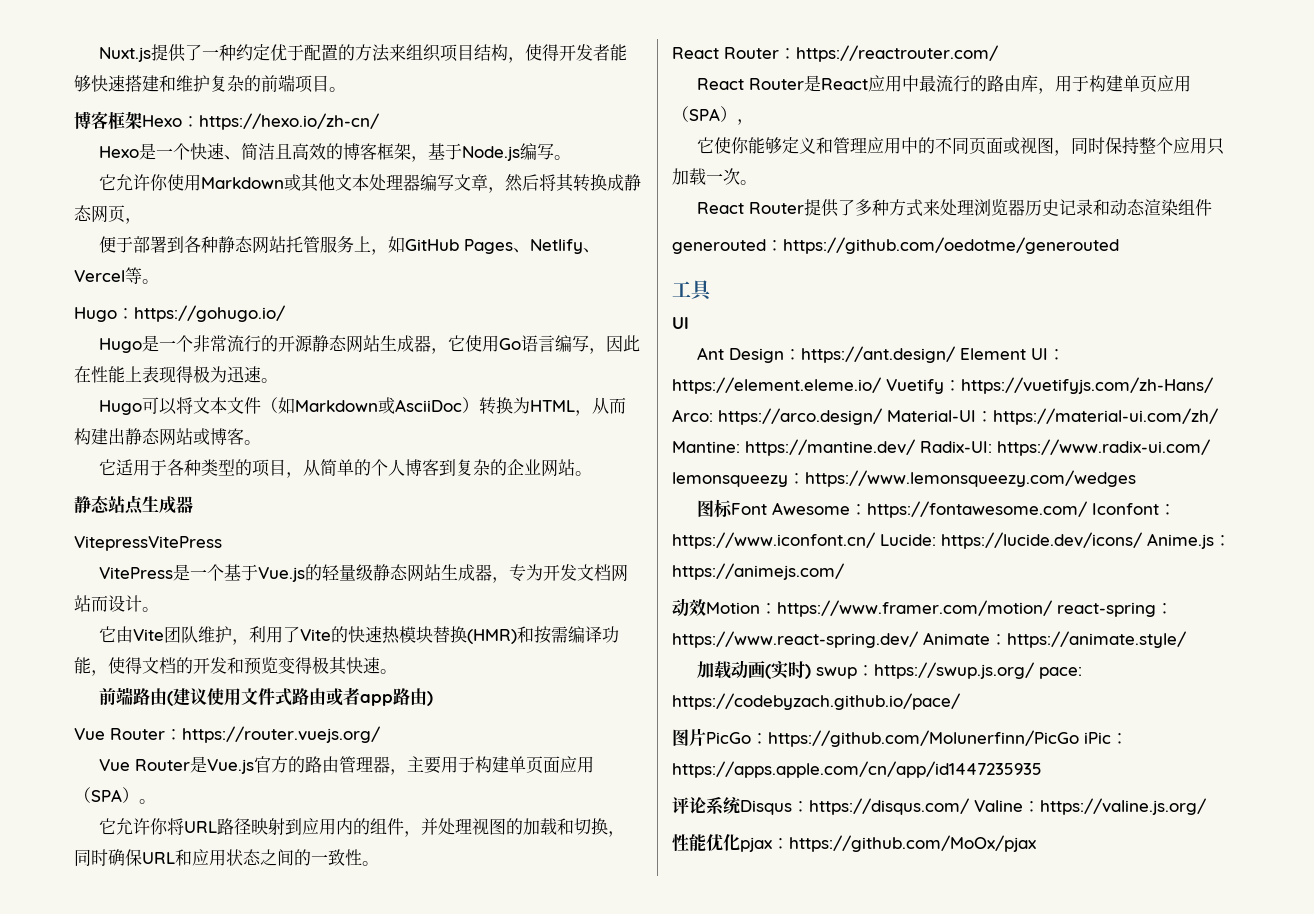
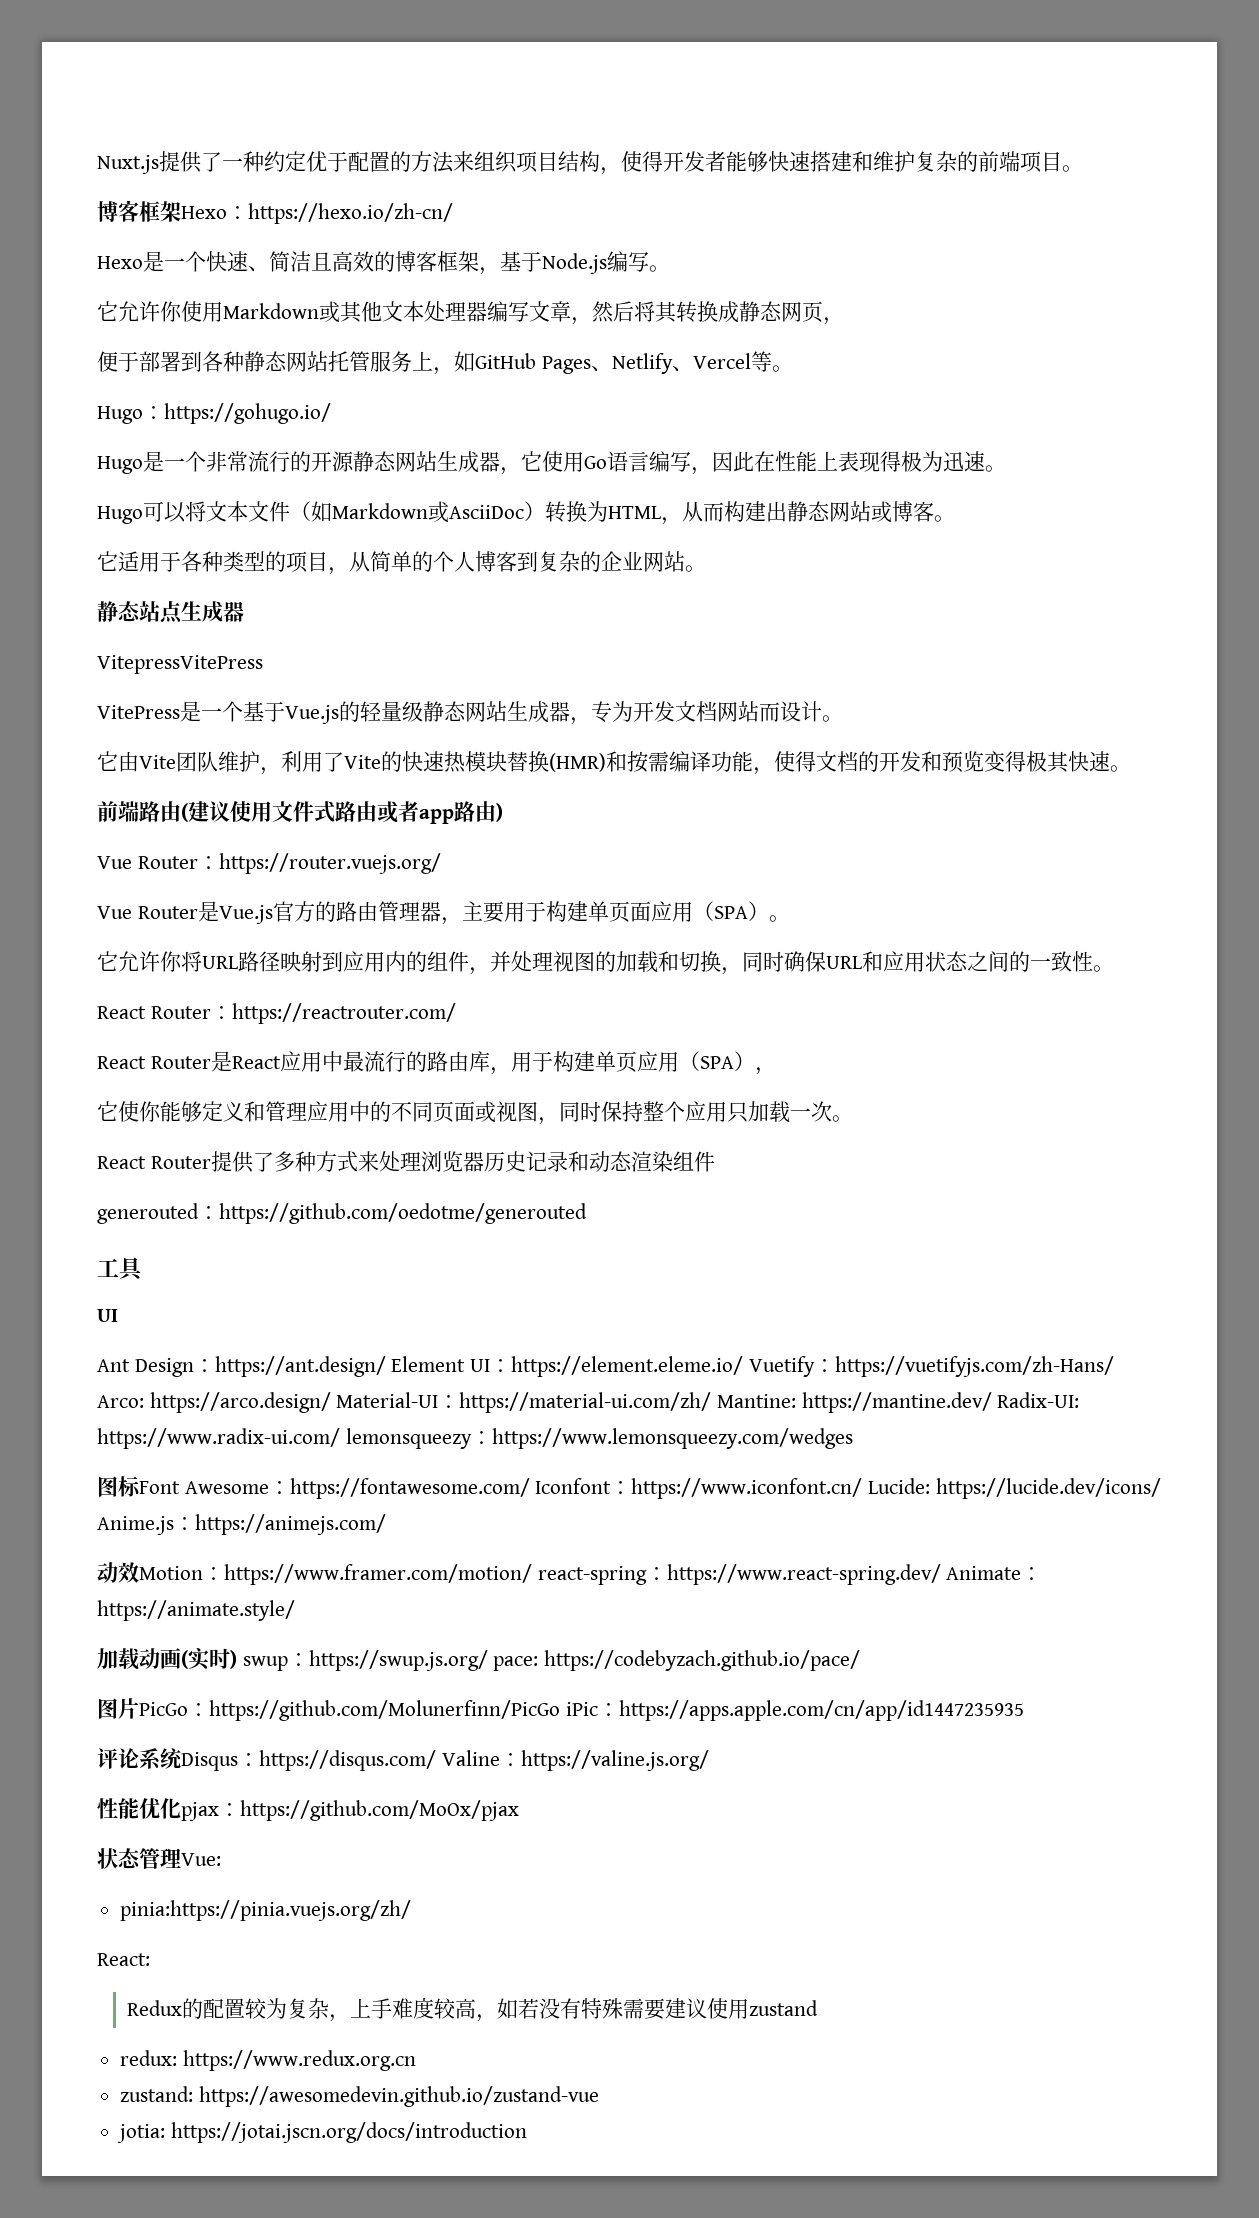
+ 状态管理Vue:
+ pinia:https://pinia.vuejs.org/zh/
+ React:
+ Redux的配置较为复杂，上手难度较高，如若没有特殊需要建议使用zustand
+ redux: https://www.redux.org.cn
+ zustand: https://awesomedevin.github.io/zustand-vue
+ jotia: https://jotai.jscn.org/docs/introduction

